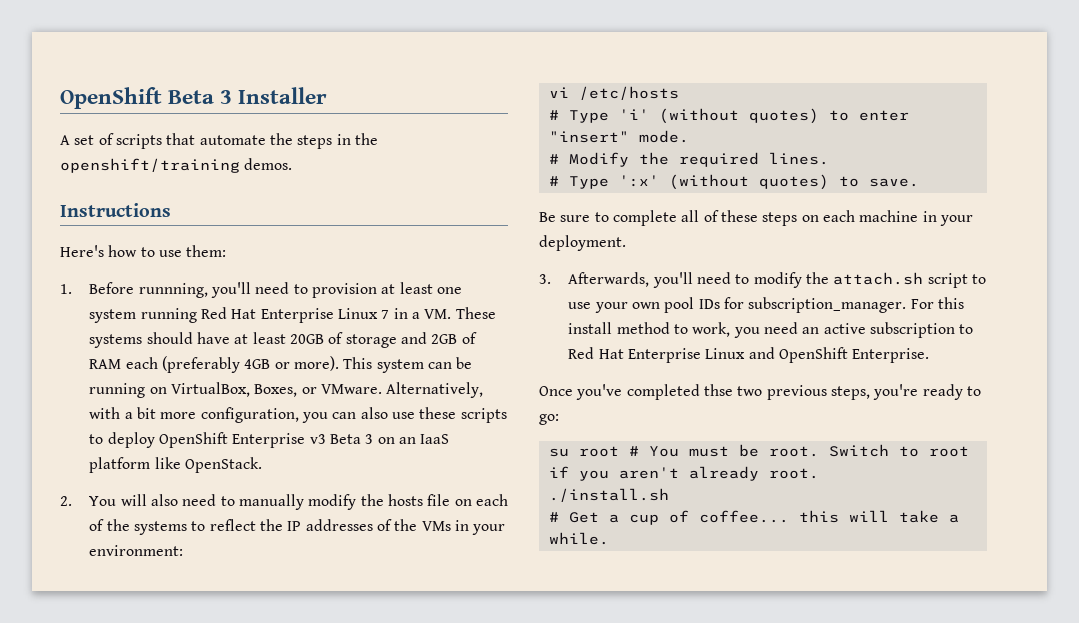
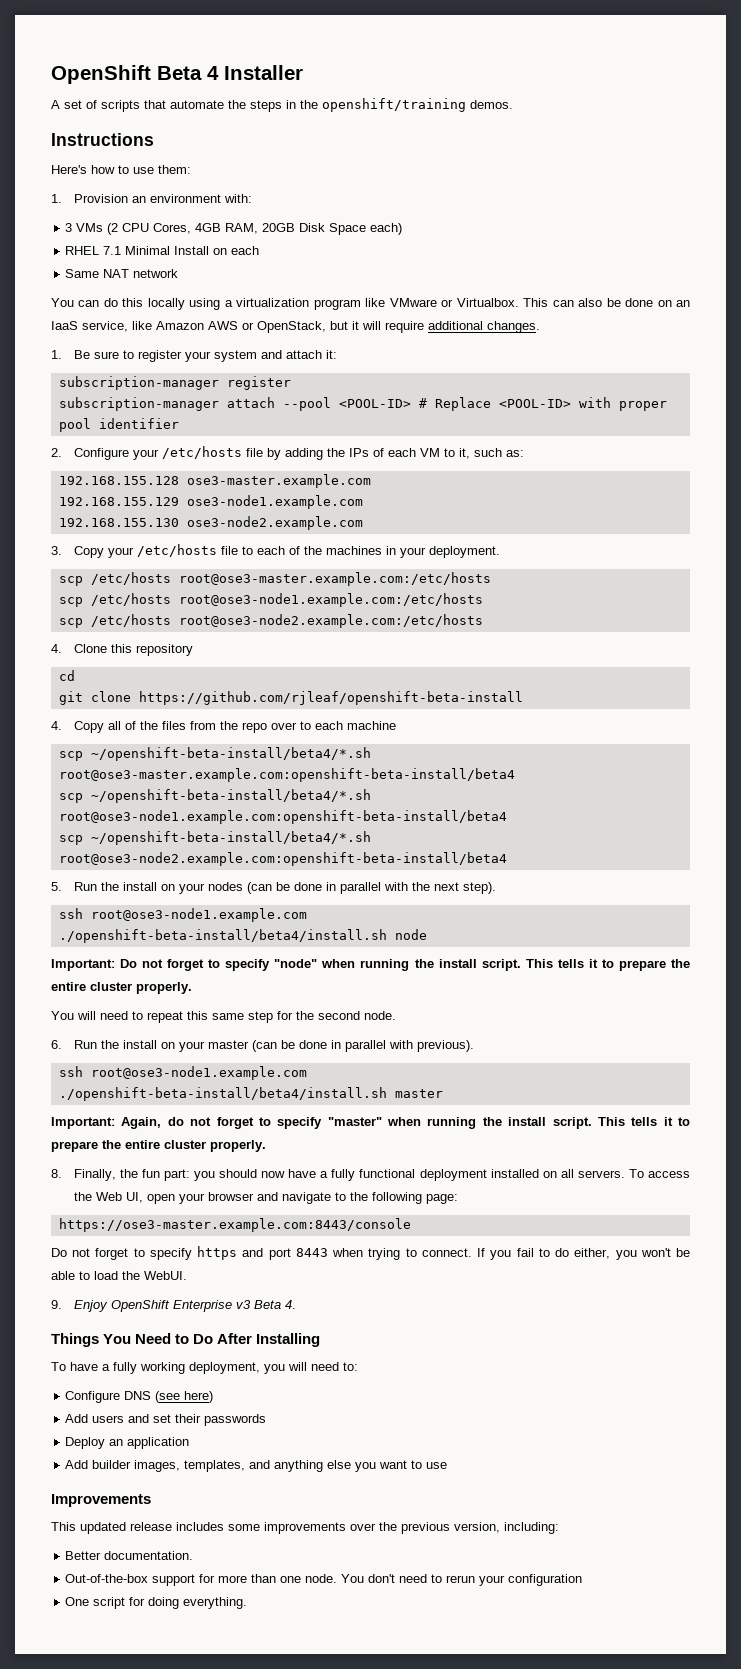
- OpenShift Beta 3 Installer
+ OpenShift Beta 4 Installer
- 1. Before runnning, you'll need to provision at least one system running Red Hat Enterprise Linux 7 in a VM. These systems should have at least 20GB of storage and 2GB of RAM each (preferably 4GB or more). This system can be running on VirtualBox, Boxes, or VMware. Alternatively, with a bit more configuration, you can also use these scripts to deploy OpenShift Enterprise v3 Beta 3 on an IaaS platform like OpenStack.
- 2. You will also need to manually modify the hosts file on each of the systems to reflect the IP addresses of the VMs in your environment:
- vi /etc/hosts
- # Type 'i' (without quotes) to enter "insert" mode.
- # Modify the required lines.
- # Type ':x' (without quotes) to save.
- Be sure to complete all of these steps on each machine in your deployment.
- 3. Afterwards, you'll need to modify the attach.sh script to use your own pool IDs for subscription_manager. For this install method to work, you need an active subscription to Red Hat Enterprise Linux and OpenShift Enterprise.
- Once you've completed thse two previous steps, you're ready to go:
- su root # You must be root. Switch to root if you aren't already root.
- ./install.sh
- # Get a cup of coffee... this will take a while.
+ 1. Provision an environment with:
+ 3 VMs (2 CPU Cores, 4GB RAM, 20GB Disk Space each)
+ RHEL 7.1 Minimal Install on each
+ Same NAT network
+ You can do this locally using a virtualization program like VMware or Virtualbox. This can also be done on an IaaS service, like Amazon AWS or OpenStack, but it will require additional changes.
+ 1. Be sure to register your system and attach it:
+ subscription-manager register
+ subscription-manager attach --pool <POOL-ID> # Replace <POOL-ID> with proper pool identifier
+ 2. Configure your /etc/hosts file by adding the IPs of each VM to it, such as:
+ 192.168.155.128 ose3-master.example.com
+ 192.168.155.129 ose3-node1.example.com
+ 192.168.155.130 ose3-node2.example.com
+ 3. Copy your /etc/hosts file to each of the machines in your deployment.
+ scp /etc/hosts root@ose3-master.example.com:/etc/hosts
+ scp /etc/hosts root@ose3-node1.example.com:/etc/hosts
+ scp /etc/hosts root@ose3-node2.example.com:/etc/hosts
+ 4. Clone this repository
+ cd
+ git clone https://github.com/rjleaf/openshift-beta-install
+ 4. Copy all of the files from the repo over to each machine
+ scp ~/openshift-beta-install/beta4/*.sh root@ose3-master.example.com:openshift-beta-install/beta4
+ scp ~/openshift-beta-install/beta4/*.sh root@ose3-node1.example.com:openshift-beta-install/beta4
+ scp ~/openshift-beta-install/beta4/*.sh root@ose3-node2.example.com:openshift-beta-install/beta4
+ 5. Run the install on your nodes (can be done in parallel with the next step).
+ ssh root@ose3-node1.example.com
+ ./openshift-beta-install/beta4/install.sh node
+ Important: Do not forget to specify "node" when running the install script. This tells it to prepare the entire cluster properly.
+ You will need to repeat this same step for the second node.
+ 6. Run the install on your master (can be done in parallel with previous).
+ ssh root@ose3-node1.example.com
+ ./openshift-beta-install/beta4/install.sh master
+ Important: Again, do not forget to specify "master" when running the install script. This tells it to prepare the entire cluster properly.
+ 8. Finally, the fun part: you should now have a fully functional deployment installed on all servers. To access the Web UI, open your browser and navigate to the following page:
+ https://ose3-master.example.com:8443/console
+ Do not forget to specify https and port 8443 when trying to connect. If you fail to do either, you won't be able to load the WebUI.
+ 9. Enjoy OpenShift Enterprise v3 Beta 4.
+ Things You Need to Do After Installing
+ To have a fully working deployment, you will need to:
+ Configure DNS (see here)
+ Add users and set their passwords
+ Deploy an application
+ Add builder images, templates, and anything else you want to use
+ Improvements
+ This updated release includes some improvements over the previous version, including:
+ Better documentation.
+ Out-of-the-box support for more than one node. You don't need to rerun your configuration
+ One script for doing everything.

